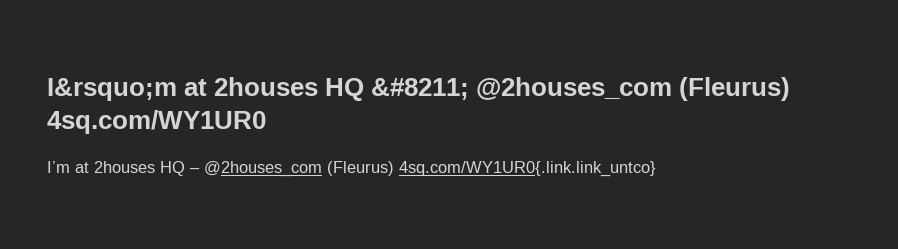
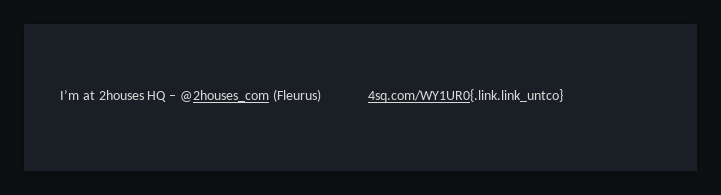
- I&rsquo;m at 2houses HQ &#8211; @2houses_com (Fleurus) 4sq.com/WY1UR0

